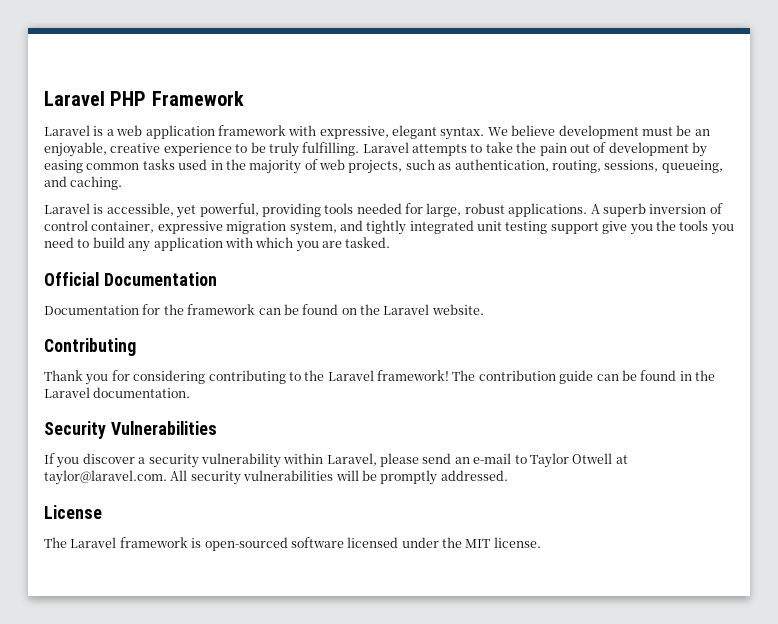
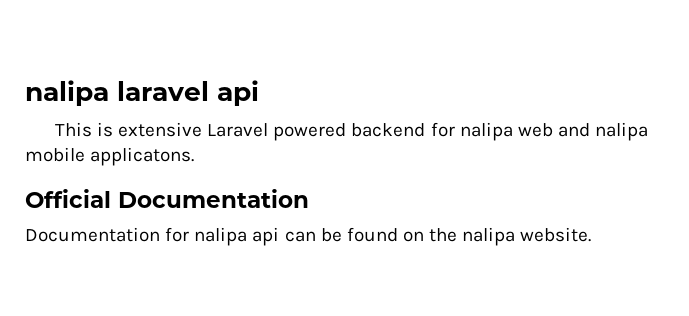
- Laravel PHP Framework
- Laravel is a web application framework with expressive, elegant syntax. We believe development must be an enjoyable, creative experience to be truly fulfilling. Laravel attempts to take the pain out of development by easing common tasks used in the majority of web projects, such as authentication, routing, sessions, queueing, and caching.
- Laravel is accessible, yet powerful, providing tools needed for large, robust applications. A superb inversion of control container, expressive migration system, and tightly integrated unit testing support give you the tools you need to build any application with which you are tasked.
+ nalipa laravel api
+ This is extensive Laravel powered backend for nalipa web and nalipa mobile applicatons.
- Documentation for the framework can be found on the Laravel website.
+ Documentation for nalipa api can be found on the nalipa website.
- Contributing
- Thank you for considering contributing to the Laravel framework! The contribution guide can be found in the Laravel documentation.
- Security Vulnerabilities
- If you discover a security vulnerability within Laravel, please send an e-mail to Taylor Otwell at taylor@laravel.com. All security vulnerabilities will be promptly addressed.
- License
- The Laravel framework is open-sourced software licensed under the MIT license.

